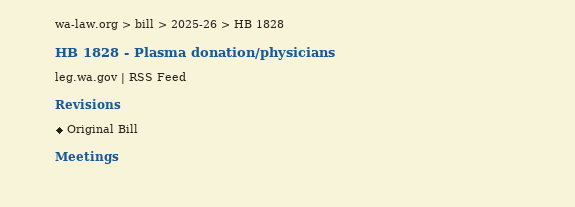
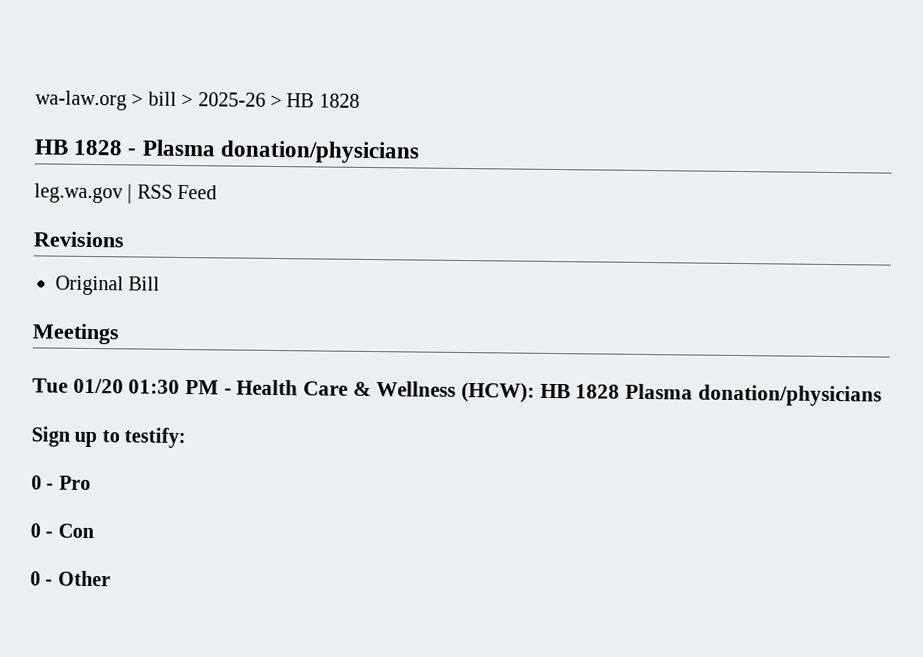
+ Tue 01/20 01:30 PM - Health Care & Wellness (HCW): HB 1828 Plasma donation/physicians
+ Sign up to testify:
+ 0 - Pro
+ 0 - Con
+ 0 - Other

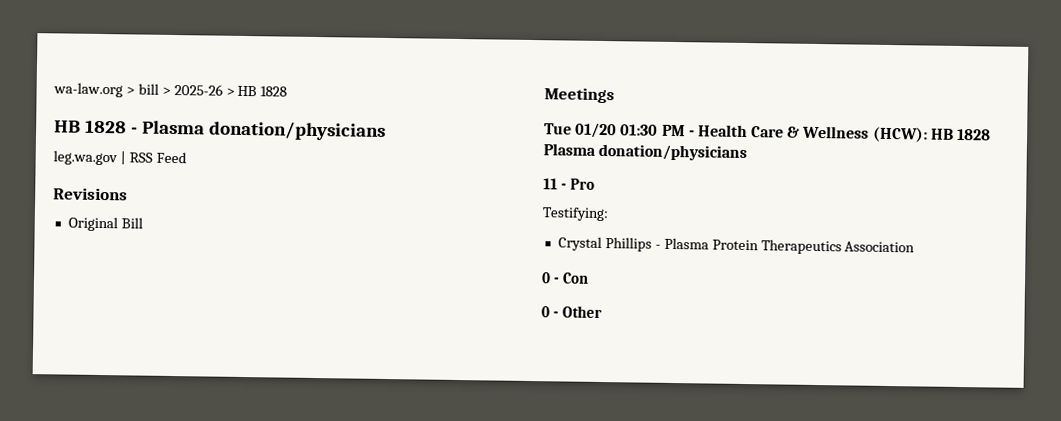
- Sign up to testify:
- 0 - Pro
+ 11 - Pro
+ Testifying:
+ Crystal Phillips - Plasma Protein Therapeutics Association

